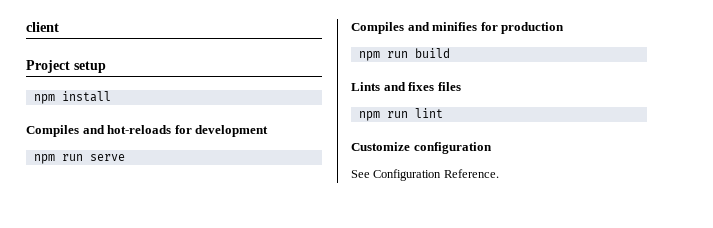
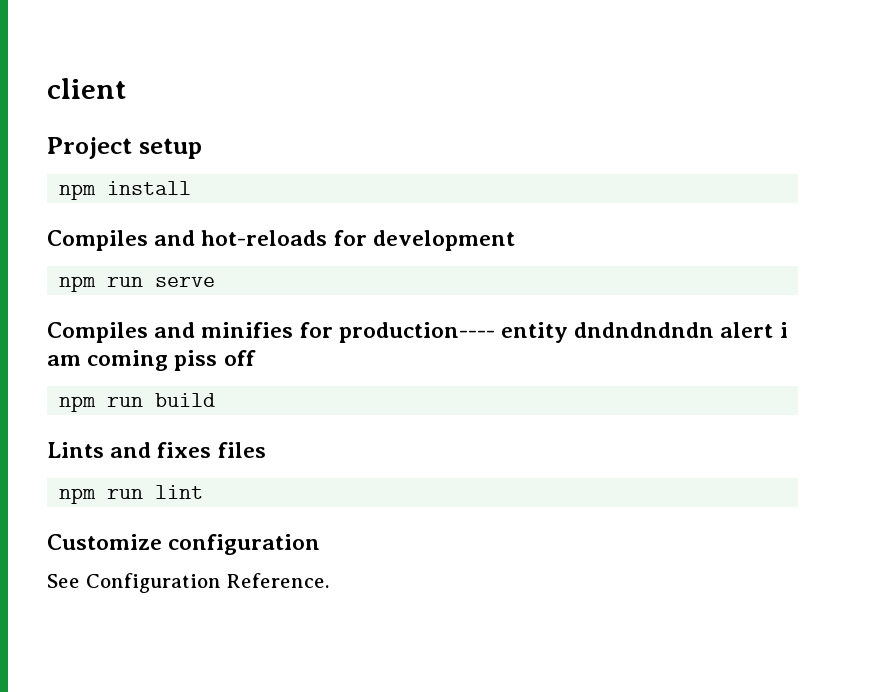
- Compiles and minifies for production
+ Compiles and minifies for production---- entity dndndndndn alert i am coming piss off

